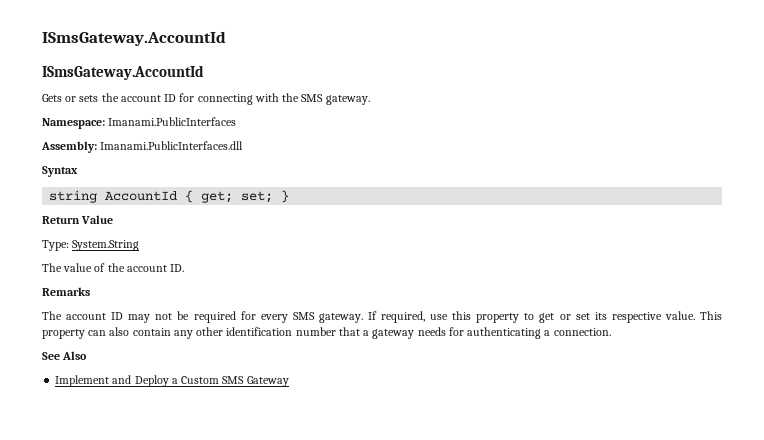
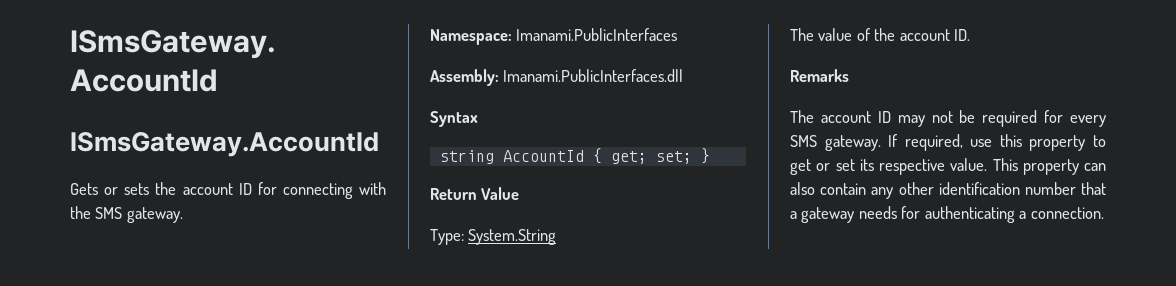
- See Also
- Implement and Deploy a Custom SMS Gateway

